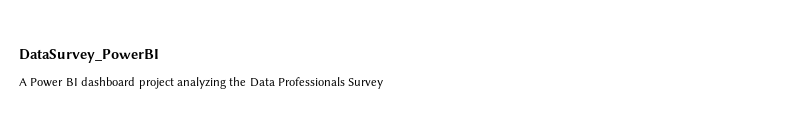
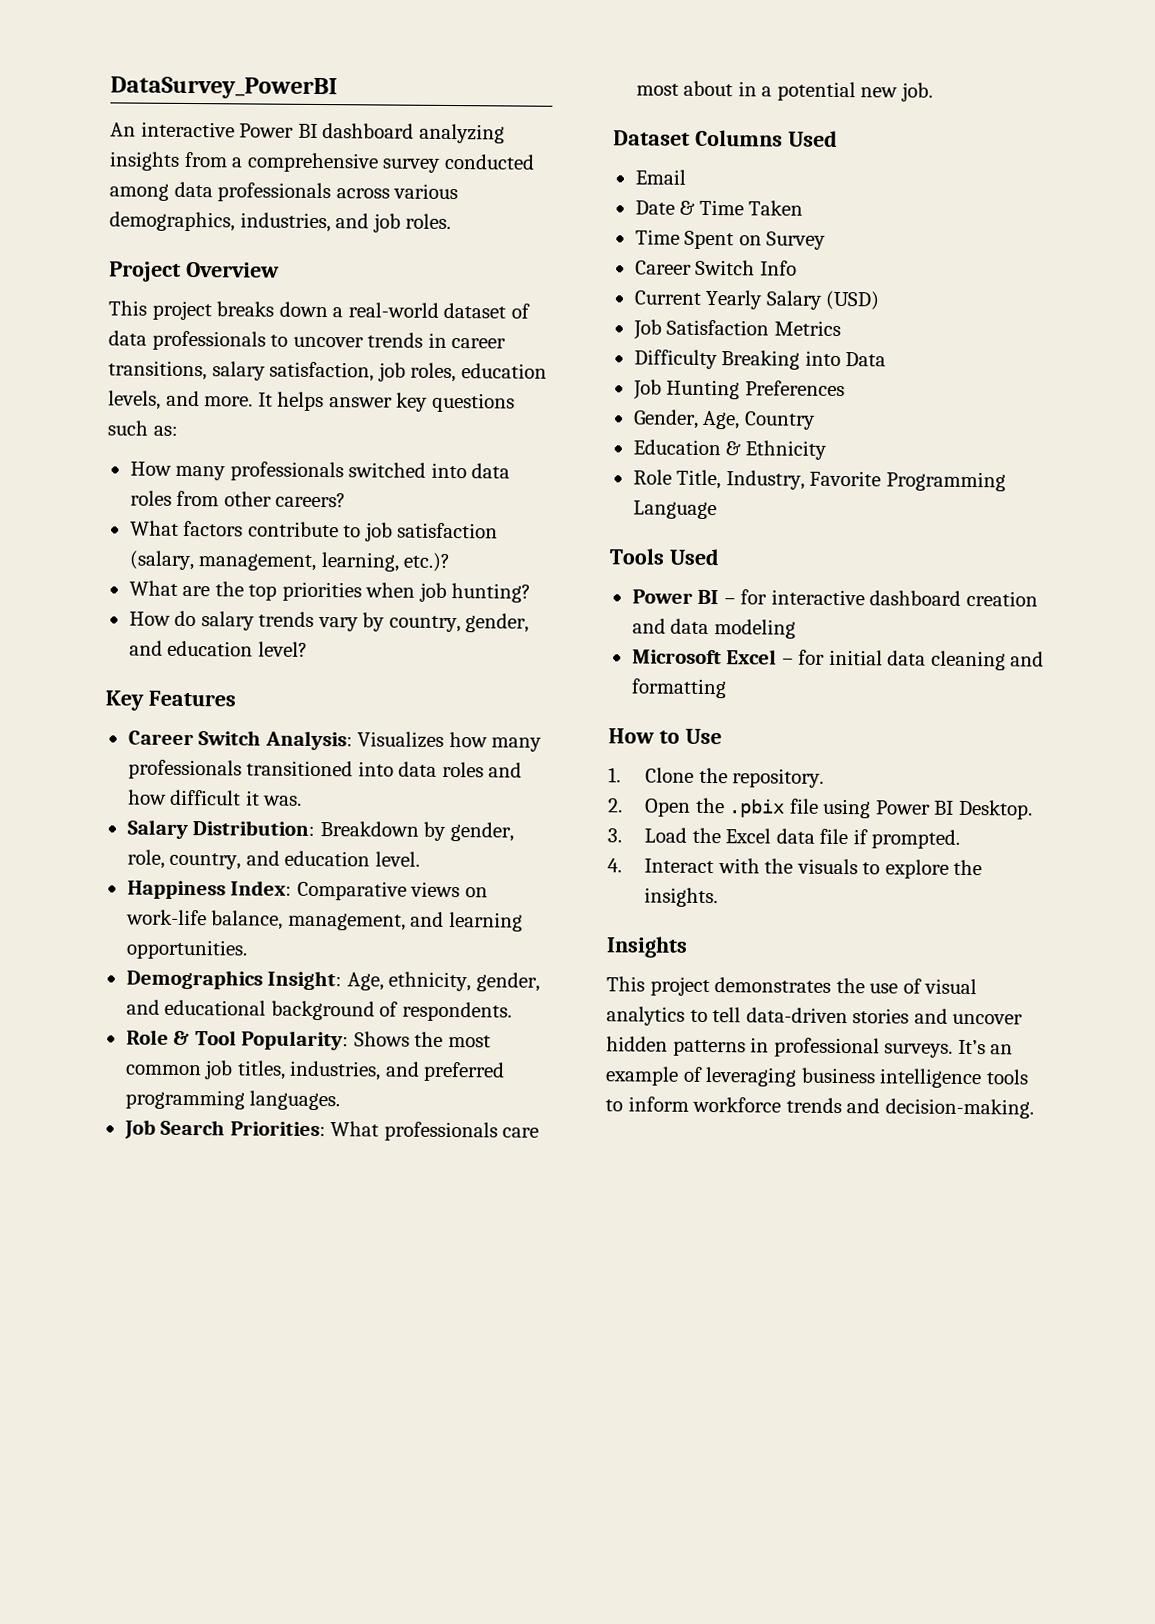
- A Power BI dashboard project analyzing the Data Professionals Survey
+ An interactive Power BI dashboard analyzing insights from a comprehensive survey conducted among data professionals across various demographics, industries, and job roles.
+ Project Overview
+ This project breaks down a real-world dataset of data professionals to uncover trends in career transitions, salary satisfaction, job roles, education levels, and more. It helps answer key questions such as:
+ How many professionals switched into data roles from other careers?
+ What factors contribute to job satisfaction (salary, management, learning, etc.)?
+ What are the top priorities when job hunting?
+ How do salary trends vary by country, gender, and education level?
+ Key Features
+ Career Switch Analysis: Visualizes how many professionals transitioned into data roles and how difficult it was.
+ Salary Distribution: Breakdown by gender, role, country, and education level.
+ Happiness Index: Comparative views on work-life balance, management, and learning opportunities.
+ Demographics Insight: Age, ethnicity, gender, and educational background of respondents.
+ Role & Tool Popularity: Shows the most common job titles, industries, and preferred programming languages.
+ Job Search Priorities: What professionals care most about in a potential new job.
+ Dataset Columns Used
+ Email
+ Date & Time Taken
+ Time Spent on Survey
+ Career Switch Info
+ Current Yearly Salary (USD)
+ Job Satisfaction Metrics
+ Difficulty Breaking into Data
+ Job Hunting Preferences
+ Gender, Age, Country
+ Education & Ethnicity
+ Role Title, Industry, Favorite Programming Language
+ Tools Used
+ Power BI – for interactive dashboard creation and data modeling
+ Microsoft Excel – for initial data cleaning and formatting
+ How to Use
+ 1. Clone the repository.
+ 2. Open the .pbix file using Power BI Desktop.
+ 3. Load the Excel data file if prompted.
+ 4. Interact with the visuals to explore the insights.
+ Insights
+ This project demonstrates the use of visual analytics to tell data-driven stories and uncover hidden patterns in professional surveys. It’s an example of leveraging business intelligence tools to inform workforce trends and decision-making.

